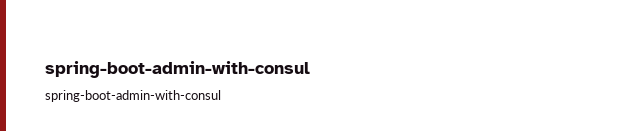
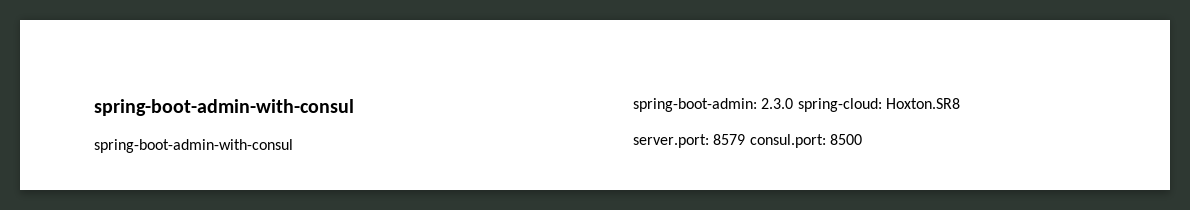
+ spring-boot-admin: 2.3.0 spring-cloud: Hoxton.SR8
+ server.port: 8579 consul.port: 8500

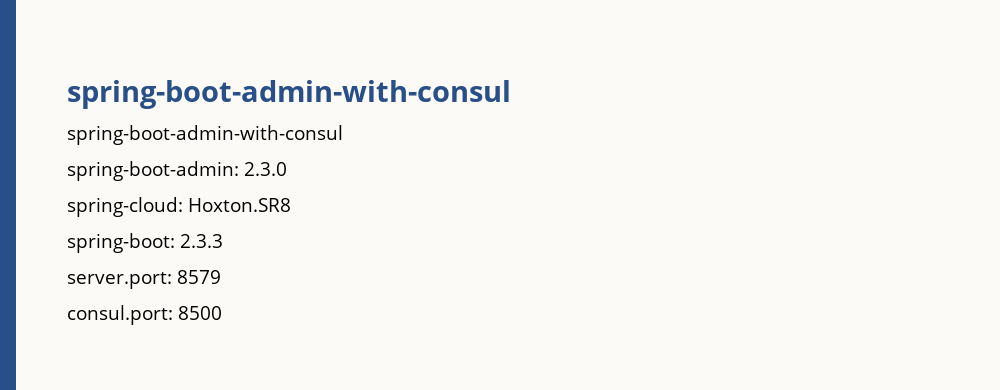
- spring-boot-admin: 2.3.0 spring-cloud: Hoxton.SR8
+ spring-boot-admin: 2.3.0
+ spring-cloud: Hoxton.SR8
+ spring-boot: 2.3.3
- server.port: 8579 consul.port: 8500
+ server.port: 8579
+ consul.port: 8500

